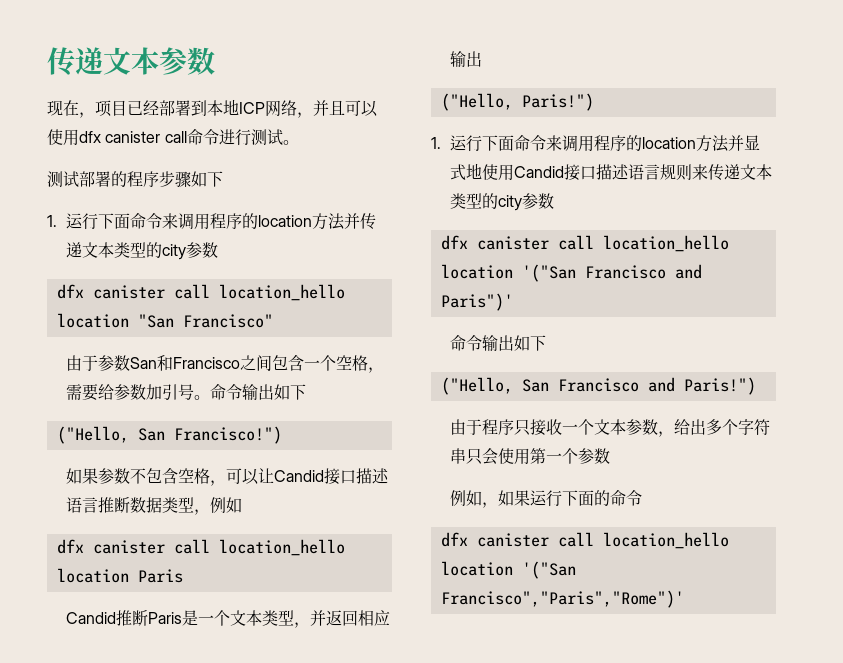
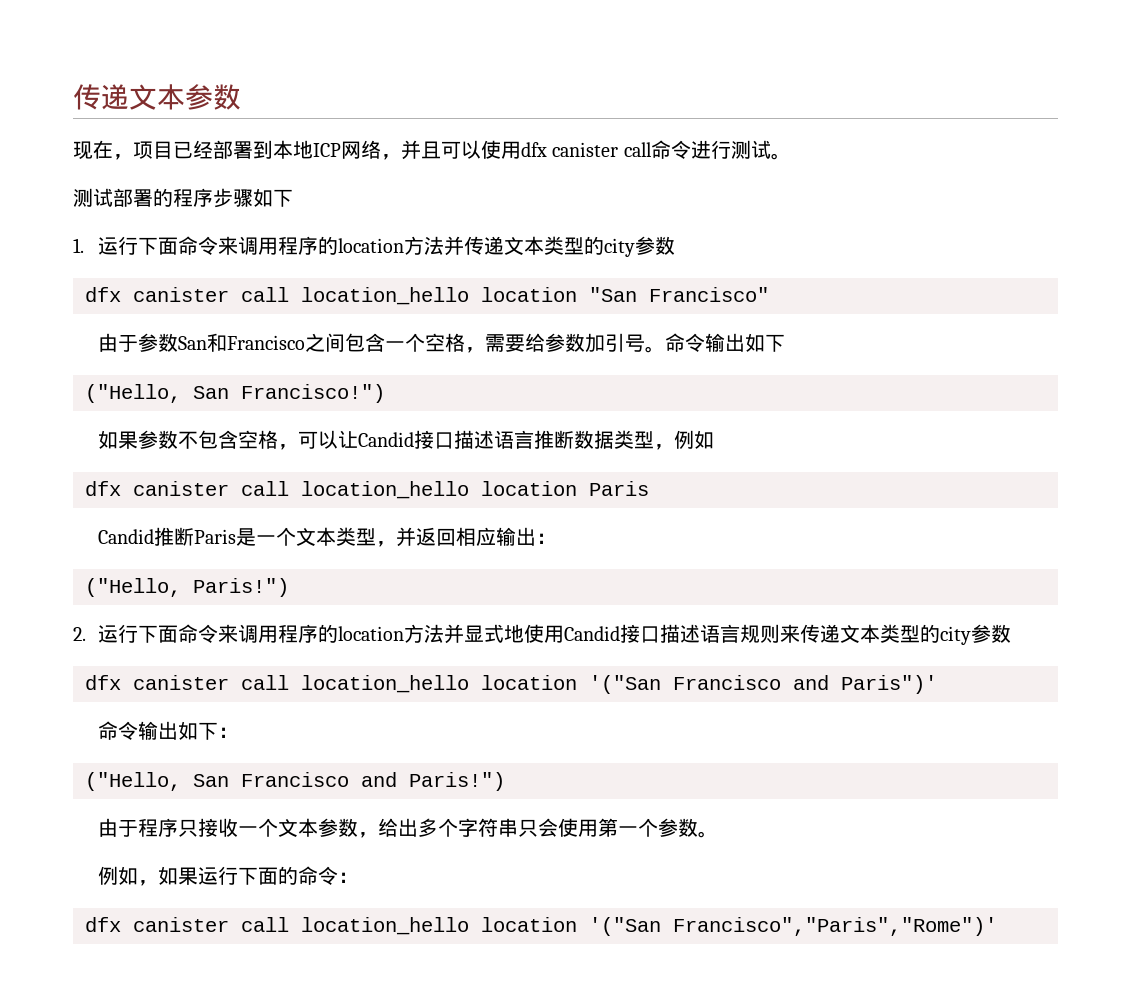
- Candid推断Paris是一个文本类型，并返回相应输出
+ Candid推断Paris是一个文本类型，并返回相应输出：
- 1.运行下面命令来调用程序的location方法并显式地使用Candid接口描述语言规则来传递文本类型的city参数
+ 2.运行下面命令来调用程序的location方法并显式地使用Candid接口描述语言规则来传递文本类型的city参数
  dfx canister call location_hello location '("San Francisco and Paris")'
- 命令输出如下
+ 命令输出如下：
- 由于程序只接收一个文本参数，给出多个字符串只会使用第一个参数
+ 由于程序只接收一个文本参数，给出多个字符串只会使用第一个参数。
- 例如，如果运行下面的命令
+ 例如，如果运行下面的命令：

